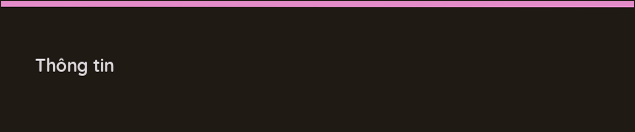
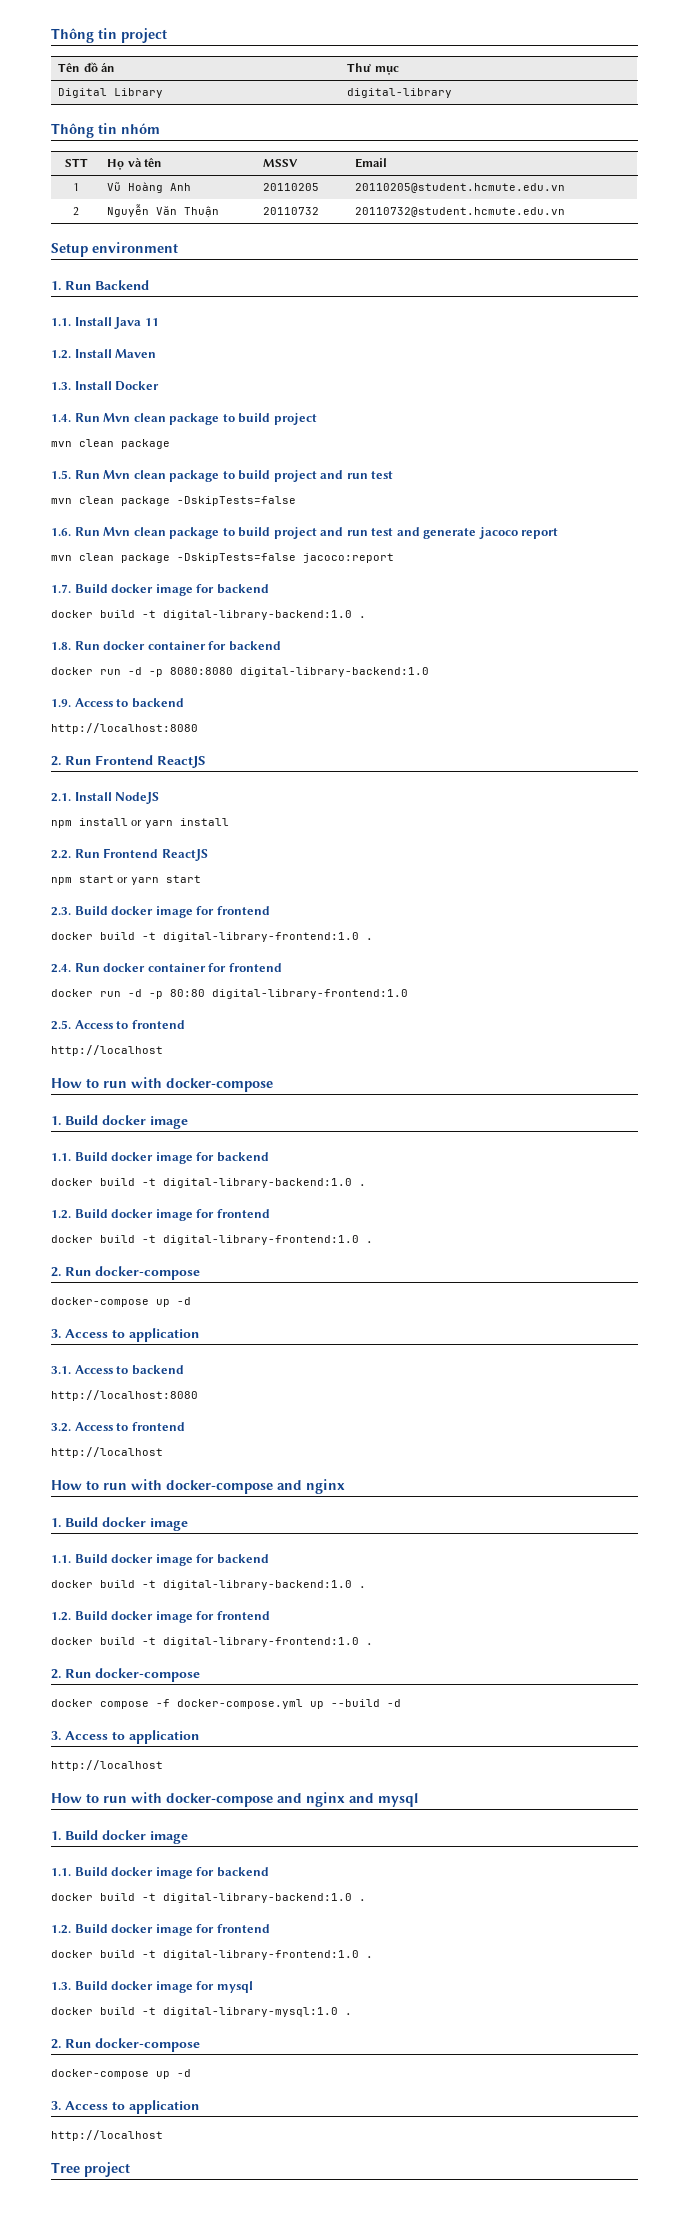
- Thông tin
+ Thông tin project
+ Tên đồ án | Thư mục
+ Digital Library | digital-library
+ Thông tin nhóm
+ STT | Họ và tên | MSSV | Email
+ 1 | Vũ Hoàng Anh | 20110205 | 20110205@student.hcmute.edu.vn
+ 2 | Nguyễn Văn Thuận | 20110732 | 20110732@student.hcmute.edu.vn
+ Setup environment
+ 1. Run Backend
+ 1.1. Install Java 11
+ 1.2. Install Maven
+ 1.3. Install Docker
+ 1.4. Run Mvn clean package to build project
+ mvn clean package
+ 1.5. Run Mvn clean package to build project and run test
+ mvn clean package -DskipTests=false
+ 1.6. Run Mvn clean package to build project and run test and generate jacoco report
+ mvn clean package -DskipTests=false jacoco:report
+ 1.7. Build docker image for backend
+ docker build -t digital-library-backend:1.0 .
+ 1.8. Run docker container for backend
+ docker run -d -p 8080:8080 digital-library-backend:1.0
+ 1.9. Access to backend
+ http://localhost:8080
+ 2. Run Frontend ReactJS
+ 2.1. Install NodeJS
+ npm install or yarn install
+ 2.2. Run Frontend ReactJS
+ npm start or yarn start
+ 2.3. Build docker image for frontend
+ docker build -t digital-library-frontend:1.0 .
+ 2.4. Run docker container for frontend
+ docker run -d -p 80:80 digital-library-frontend:1.0
+ 2.5. Access to frontend
+ http://localhost
+ How to run with docker-compose
+ 1. Build docker image
+ 1.1. Build docker image for backend
+ docker build -t digital-library-backend:1.0 .
+ 1.2. Build docker image for frontend
+ docker build -t digital-library-frontend:1.0 .
+ 2. Run docker-compose
+ docker-compose up -d
+ 3. Access to application
+ 3.1. Access to backend
+ http://localhost:8080
+ 3.2. Access to frontend
+ http://localhost
+ How to run with docker-compose and nginx
+ 1. Build docker image
+ 1.1. Build docker image for backend
+ docker build -t digital-library-backend:1.0 .
+ 1.2. Build docker image for frontend
+ docker build -t digital-library-frontend:1.0 .
+ 2. Run docker-compose
+ docker compose -f docker-compose.yml up --build -d
+ 3. Access to application
+ http://localhost
+ How to run with docker-compose and nginx and mysql
+ 1. Build docker image
+ 1.1. Build docker image for backend
+ docker build -t digital-library-backend:1.0 .
+ 1.2. Build docker image for frontend
+ docker build -t digital-library-frontend:1.0 .
+ 1.3. Build docker image for mysql
+ docker build -t digital-library-mysql:1.0 .
+ 2. Run docker-compose
+ docker-compose up -d
+ 3. Access to application
+ http://localhost
+ Tree project

